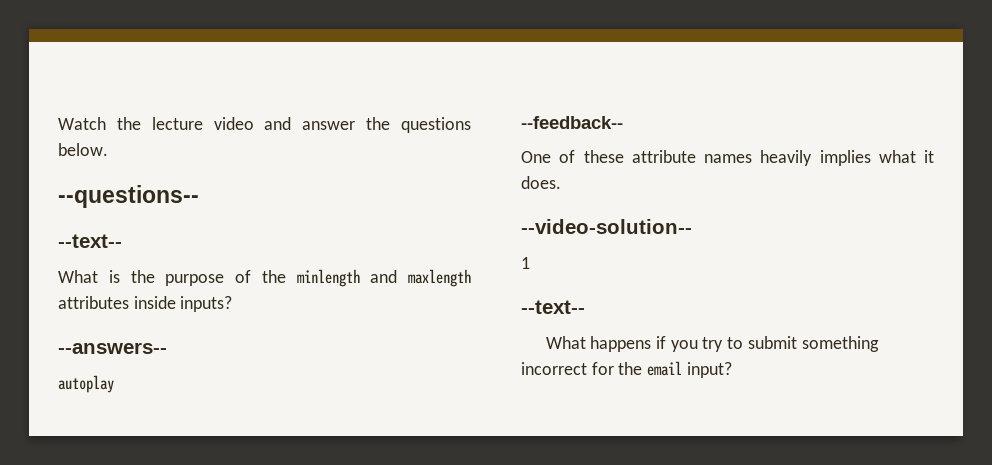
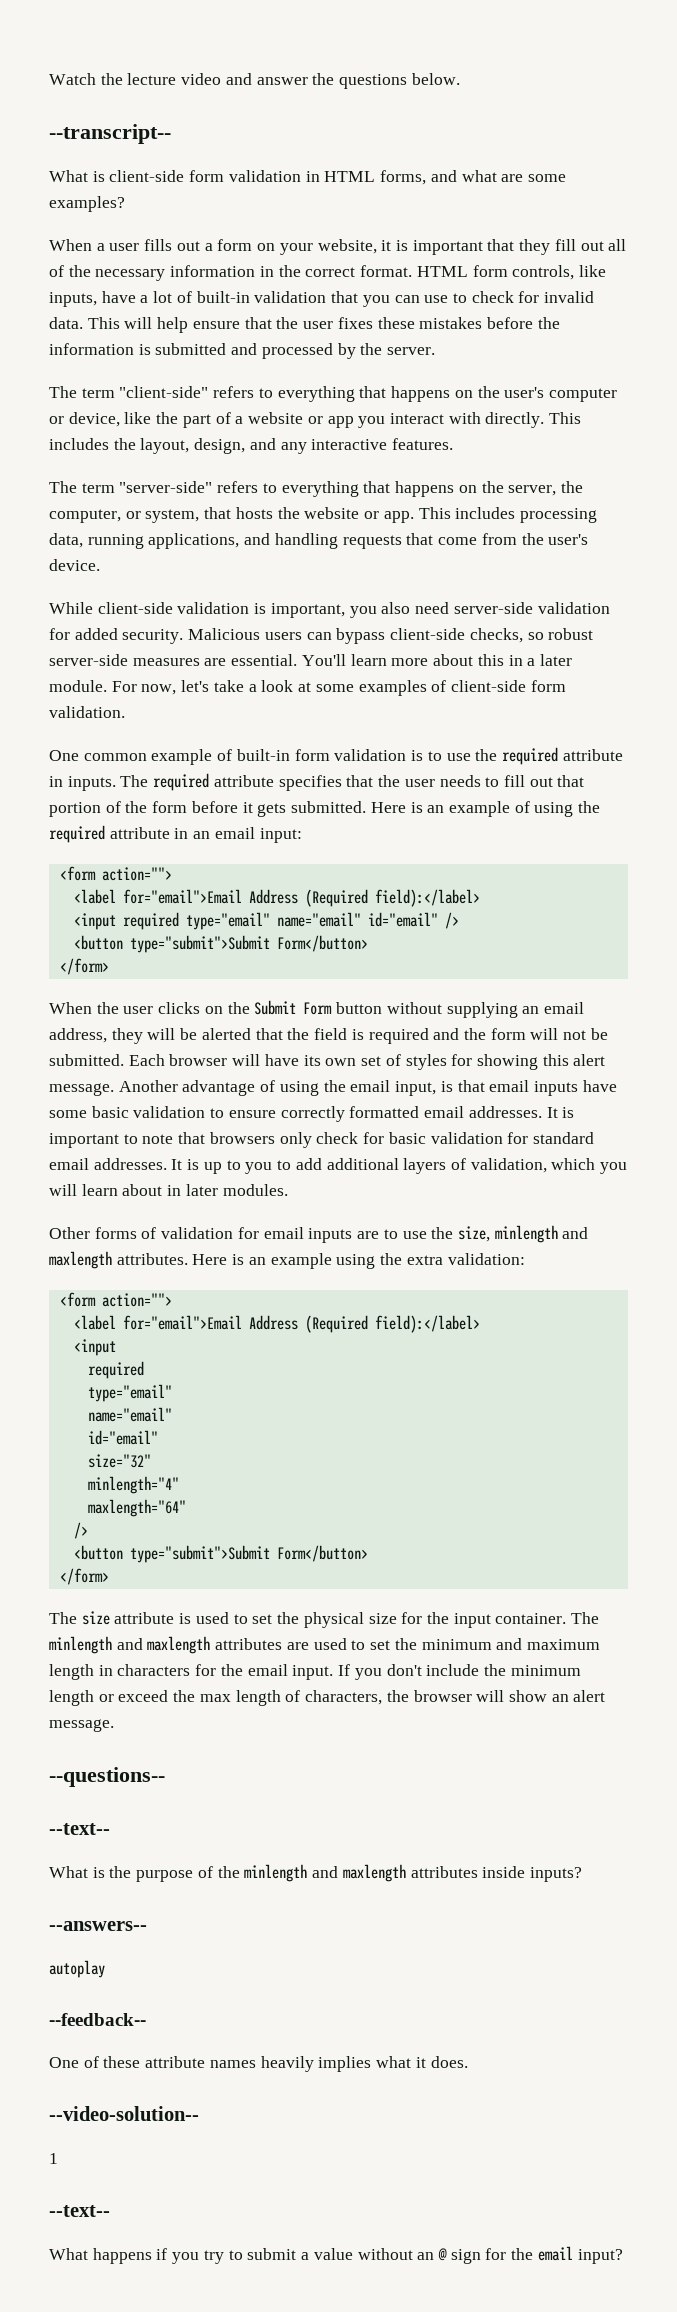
+ --transcript--
+ What is client-side form validation in HTML forms, and what are some examples?
+ When a user fills out a form on your website, it is important that they fill out all of the necessary information in the correct format. HTML form controls, like inputs, have a lot of built-in validation that you can use to check for invalid data. This will help ensure that the user fixes these mistakes before the information is submitted and processed by the server.
+ The term "client-side" refers to everything that happens on the user's computer or device, like the part of a website or app you interact with directly. This includes the layout, design, and any interactive features.
+ The term "server-side" refers to everything that happens on the server, the computer, or system, that hosts the website or app. This includes processing data, running applications, and handling requests that come from the user's device.
+ While client-side validation is important, you also need server-side validation for added security. Malicious users can bypass client-side checks, so robust server-side measures are essential. You'll learn more about this in a later module. For now, let's take a look at some examples of client-side form validation.
+ One common example of built-in form validation is to use the required attribute in inputs. The required attribute specifies that the user needs to fill out that portion of the form before it gets submitted. Here is an example of using the required attribute in an email input:
+ <form action="">
+ <label for="email">Email Address (Required field):</label>
+ <input required type="email" name="email" id="email" />
+ <button type="submit">Submit Form</button>
+ </form>
+ When the user clicks on the Submit Form button without supplying an email address, they will be alerted that the field is required and the form will not be submitted. Each browser will have its own set of styles for showing this alert message. Another advantage of using the email input, is that email inputs have some basic validation to ensure correctly formatted email addresses. It is important to note that browsers only check for basic validation for standard email addresses. It is up to you to add additional layers of validation, which you will learn about in later modules.
+ Other forms of validation for email inputs are to use the size, minlength and maxlength attributes. Here is an example using the extra validation:
+ <form action="">
+ <label for="email">Email Address (Required field):</label>
+ <input
+ required
+ type="email"
+ name="email"
+ id="email"
+ size="32"
+ minlength="4"
+ maxlength="64"
+ />
+ <button type="submit">Submit Form</button>
+ </form>
+ The size attribute is used to set the physical size for the input container. The minlength and maxlength attributes are used to set the minimum and maximum length in characters for the email input. If you don't include the minimum length or exceed the max length of characters, the browser will show an alert message.
- What happens if you try to submit something incorrect for the email input?
+ What happens if you try to submit a value without an @ sign for the email input?

